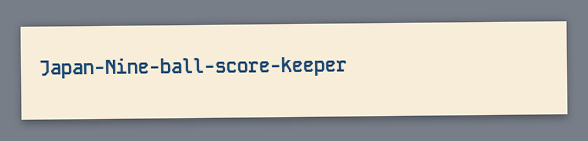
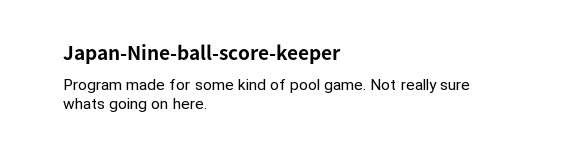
+ Program made for some kind of pool game. Not really sure whats going on here.

